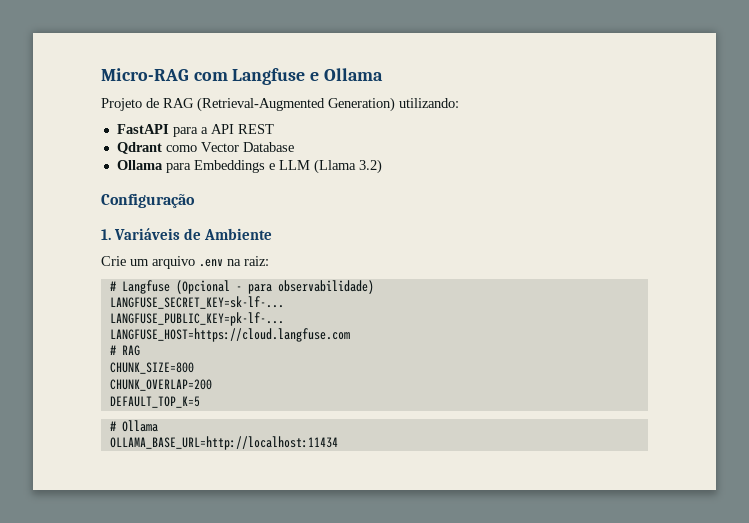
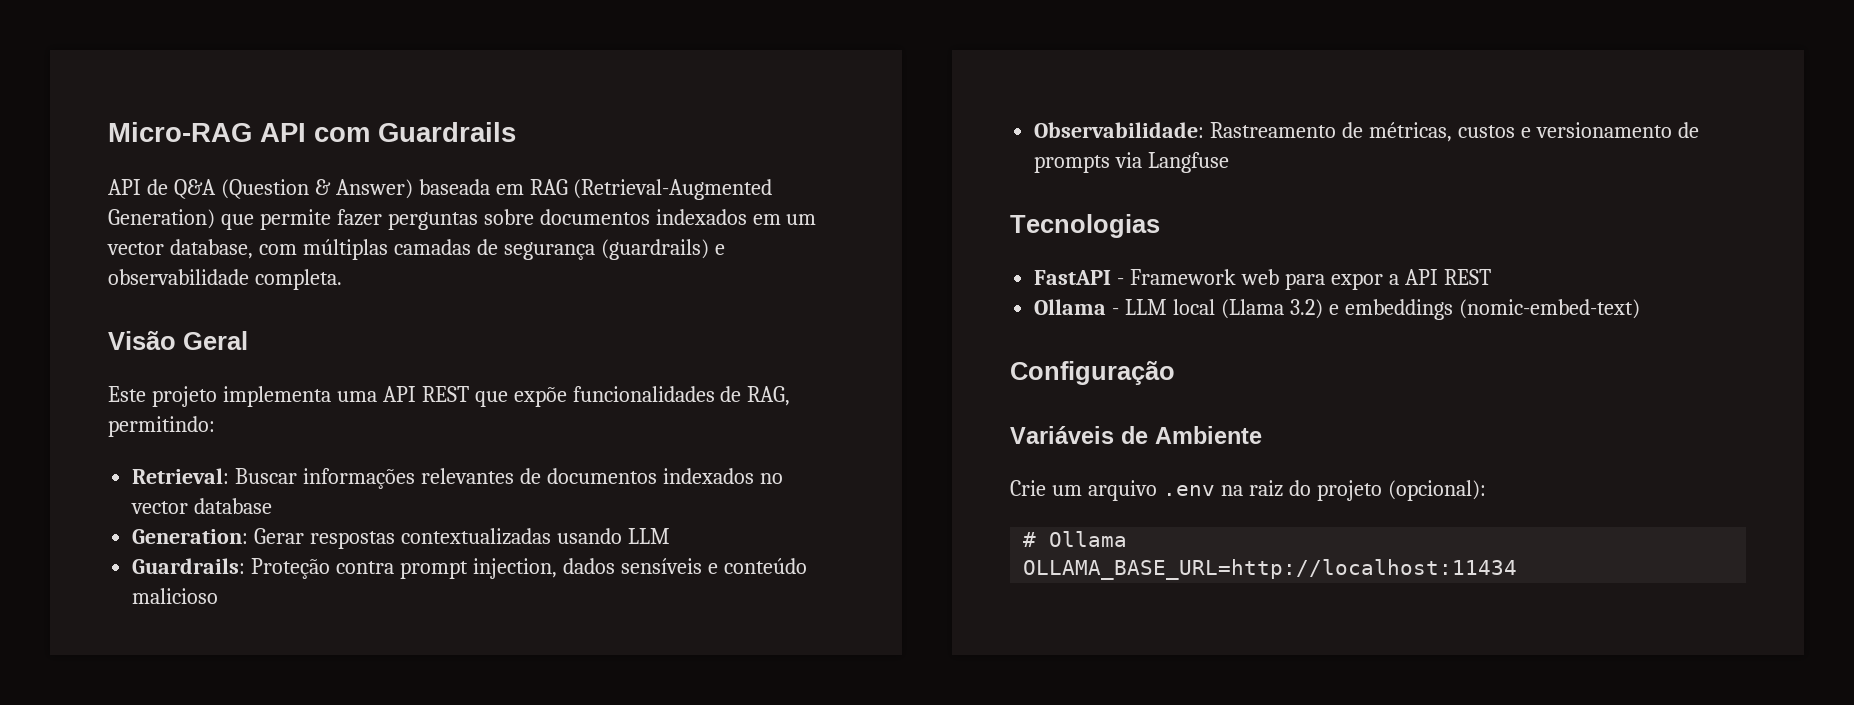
- Micro-RAG com Langfuse e Ollama
- Projeto de RAG (Retrieval-Augmented Generation) utilizando:
- FastAPI para a API REST
- Qdrant como Vector Database
- Ollama para Embeddings e LLM (Llama 3.2)
+ Micro-RAG API com Guardrails
+ API de Q&A (Question & Answer) baseada em RAG (Retrieval-Augmented Generation) que permite fazer perguntas sobre documentos indexados em um vector database, com múltiplas camadas de segurança (guardrails) e observabilidade completa.
+ Visão Geral
+ Este projeto implementa uma API REST que expõe funcionalidades de RAG, permitindo:
+ Retrieval: Buscar informações relevantes de documentos indexados no vector database
+ Generation: Gerar respostas contextualizadas usando LLM
+ Guardrails: Proteção contra prompt injection, dados sensíveis e conteúdo malicioso
+ Observabilidade: Rastreamento de métricas, custos e versionamento de prompts via Langfuse
+ Tecnologias
+ FastAPI - Framework web para expor a API REST
+ Ollama - LLM local (Llama 3.2) e embeddings (nomic-embed-text)
- 1. Variáveis de Ambiente
+ Variáveis de Ambiente
- Crie um arquivo .env na raiz:
- # Langfuse (Opcional - para observabilidade)
- LANGFUSE_SECRET_KEY=sk-lf-...
- LANGFUSE_PUBLIC_KEY=pk-lf-...
- LANGFUSE_HOST=https://cloud.langfuse.com
- # RAG
- CHUNK_SIZE=800
- CHUNK_OVERLAP=200
- DEFAULT_TOP_K=5
+ Crie um arquivo .env na raiz do projeto (opcional):

